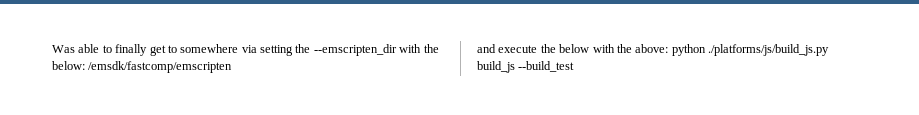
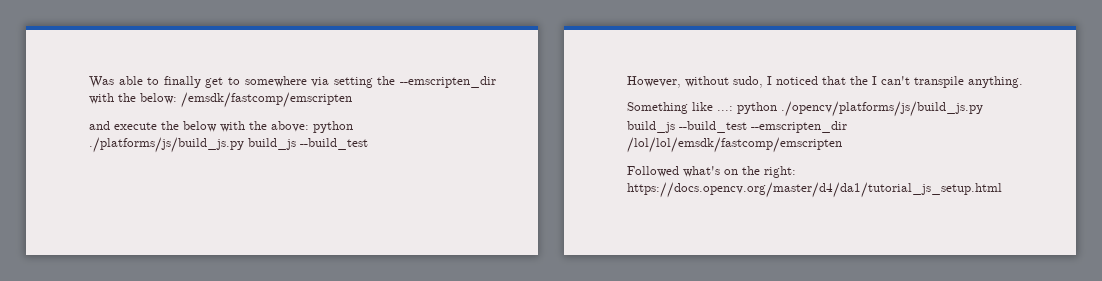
+ However, without sudo, I noticed that the I can't transpile anything.
+ Something like ...: python ./opencv/platforms/js/build_js.py build_js --build_test --emscripten_dir /lol/lol/emsdk/fastcomp/emscripten
+ Followed what's on the right: https://docs.opencv.org/master/d4/da1/tutorial_js_setup.html

